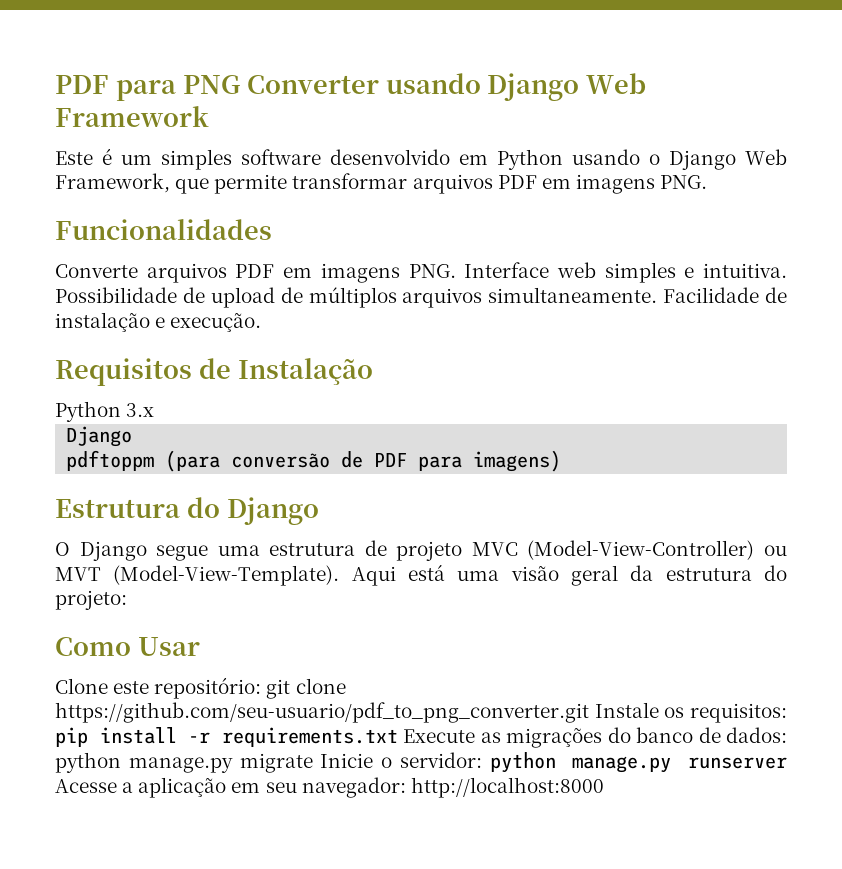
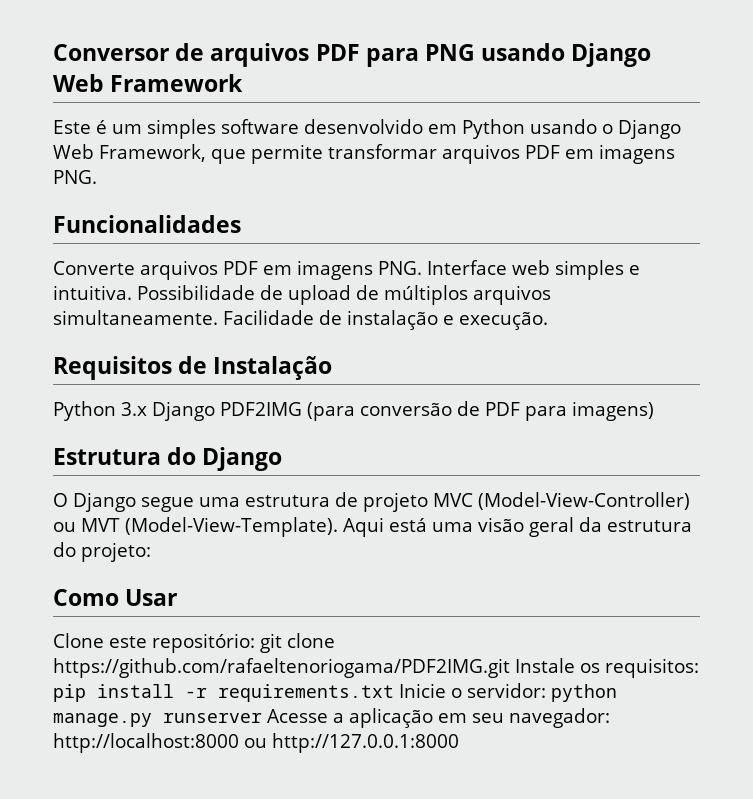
- PDF para PNG Converter usando Django Web Framework
+ Conversor de arquivos PDF para PNG usando Django Web Framework
- Python 3.x
- Django
- pdftoppm (para conversão de PDF para imagens)
+ Python 3.x Django PDF2IMG (para conversão de PDF para imagens)
- Clone este repositório: git clone https://github.com/seu-usuario/pdf_to_png_converter.git Instale os requisitos: pip install -r requirements.txt Execute as migrações do banco de dados: python manage.py migrate Inicie o servidor: python manage.py runserver Acesse a aplicação em seu navegador: http://localhost:8000
+ Clone este repositório: git clone https://github.com/rafaeltenoriogama/PDF2IMG.git Instale os requisitos: pip install -r requirements.txt Inicie o servidor: python manage.py runserver Acesse a aplicação em seu navegador: http://localhost:8000 ou http://127.0.0.1:8000

